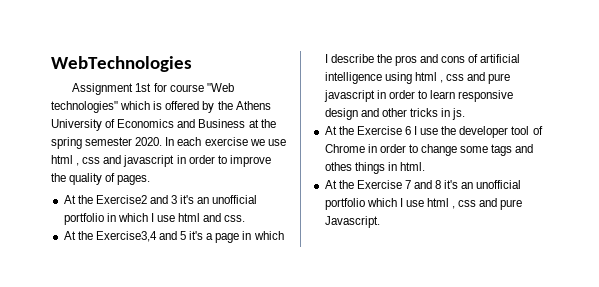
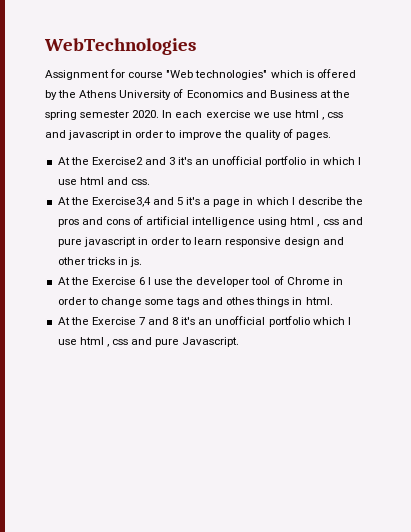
- Assignment 1st for course "Web technologies" which is offered by the Athens University of Economics and Business at the spring semester 2020.
+ Assignment for course "Web technologies" which is offered by the Athens University of Economics and Business at the spring semester 2020.

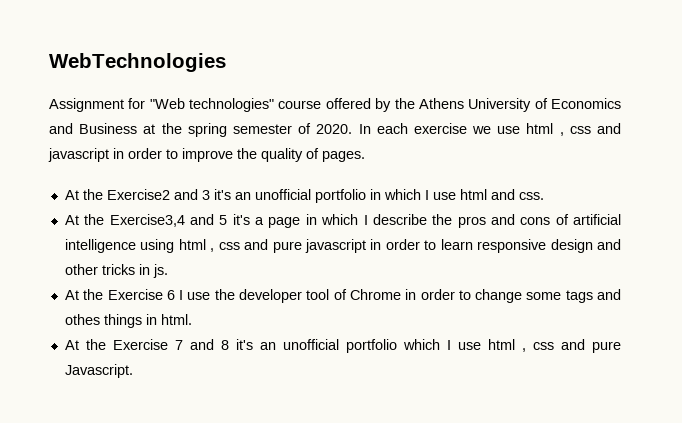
- Assignment for course "Web technologies" which is offered by the Athens University of Economics and Business at the spring semester 2020.
+ Assignment for "Web technologies" course offered by the Athens University of Economics and Business at the spring semester of 2020.

